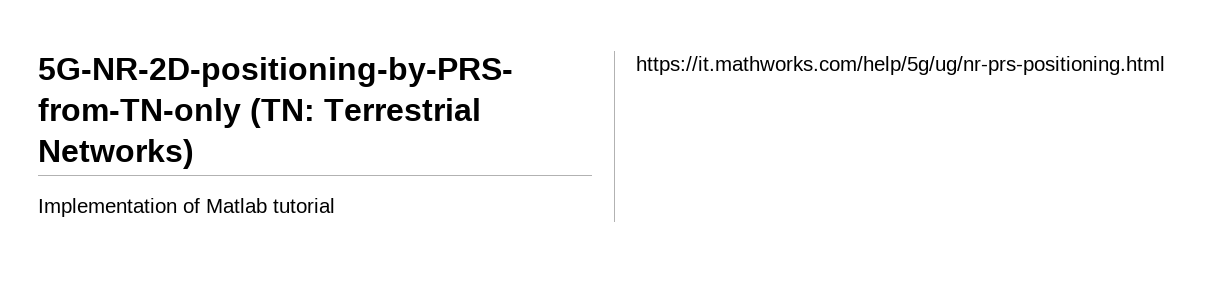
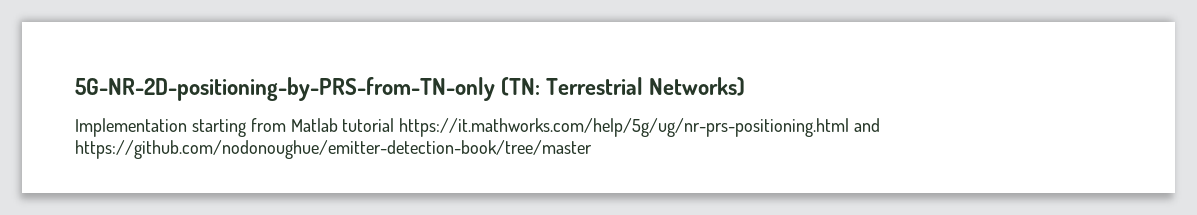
- Implementation of Matlab tutorial https://it.mathworks.com/help/5g/ug/nr-prs-positioning.html
+ Implementation starting from Matlab tutorial https://it.mathworks.com/help/5g/ug/nr-prs-positioning.html and https://github.com/nodonoughue/emitter-detection-book/tree/master

